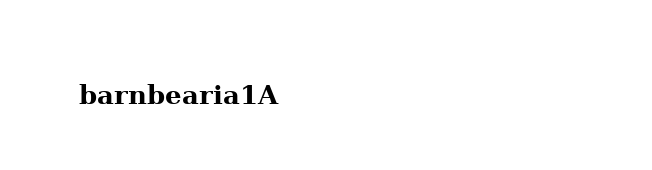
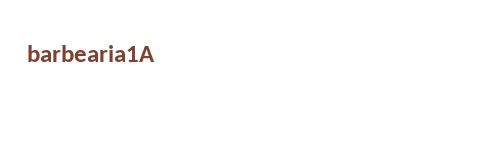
- barnbearia1A
+ barbearia1A

